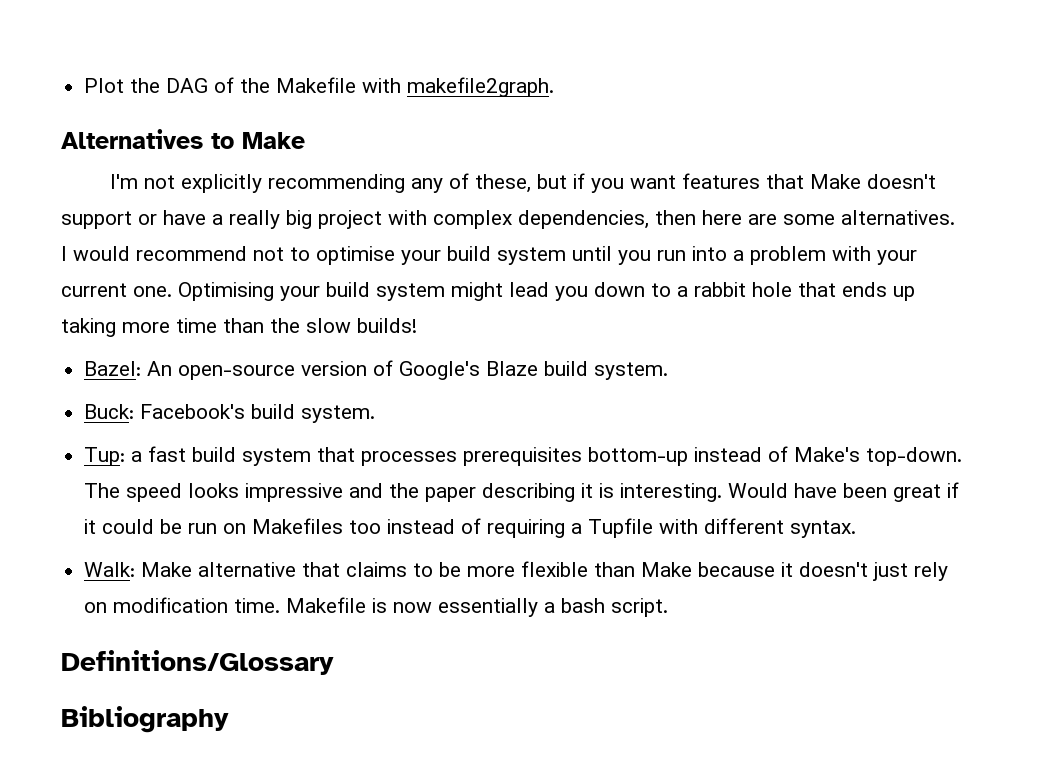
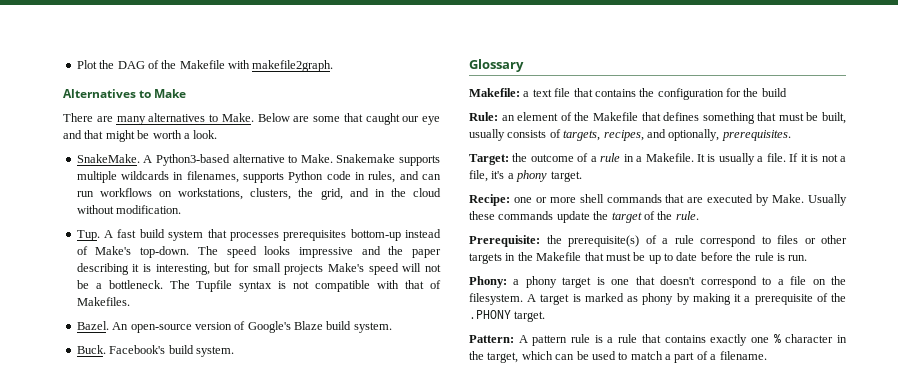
- I'm not explicitly recommending any of these, but if you want features that Make doesn't support or have a really big project with complex dependencies, then here are some alternatives. I would recommend not to optimise your build system until you run into a problem with your current one. Optimising your build system might lead you down to a rabbit hole that ends up taking more time than the slow builds!
- Bazel: An open-source version of Google's Blaze build system.
- Buck: Facebook's build system.
- Tup: a fast build system that processes prerequisites bottom-up instead of Make's top-down.
+ There are many alternatives to Make. Below are some that caught our eye and that might be worth a look.
+ SnakeMake. A Python3-based alternative to Make. Snakemake supports multiple wildcards in filenames, supports Python code in rules, and can run workflows on workstations, clusters, the grid, and in the cloud without modification.
+ Tup. A fast build system that processes prerequisites bottom-up instead of Make's top-down.
- The speed looks impressive and the paper describing it is interesting. Would have been great if it could be run on Makefiles too instead of requiring a Tupfile with different syntax.
- Walk: Make alternative that claims to be more flexible than Make because it doesn't just rely on modification time. Makefile is now essentially a bash script.
- Definitions/Glossary
- Bibliography
+ The speed looks impressive and the paper describing it is interesting, but for small projects Make's speed will not be a bottleneck. The Tupfile syntax is not compatible with that of Makefiles.
+ Bazel. An open-source version of Google's Blaze build system.
+ Buck. Facebook's build system.
+ Glossary
+ Makefile: a text file that contains the configuration for the build
+ Rule: an element of the Makefile that defines something that must be built, usually consists of targets, recipes, and optionally, prerequisites.
+ Target: the outcome of a rule in a Makefile. It is usually a file. If it is not a file, it's a phony target.
+ Recipe: one or more shell commands that are executed by Make. Usually these commands update the target of the rule.
+ Prerequisite: the prerequisite(s) of a rule correspond to files or other targets in the Makefile that must be up to date before the rule is run.
+ Phony: a phony target is one that doesn't correspond to a file on the filesystem. A target is marked as phony by making it a prerequisite of the .PHONY target.
+ Pattern: A pattern rule is a rule that contains exactly one % character in the target, which can be used to match a part of a filename.

